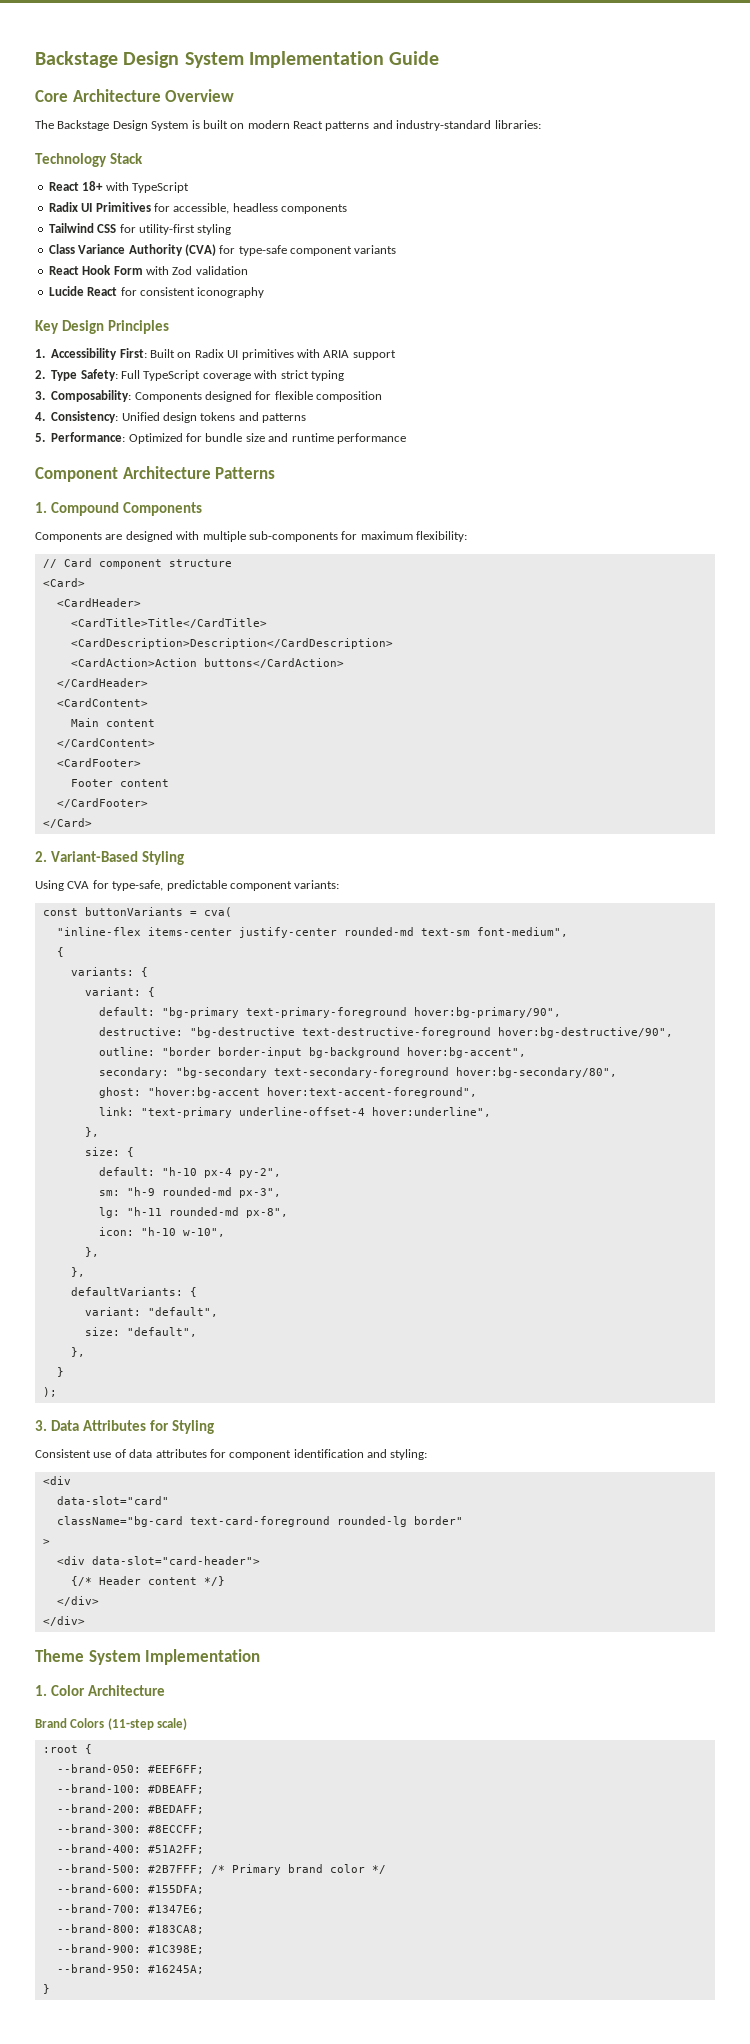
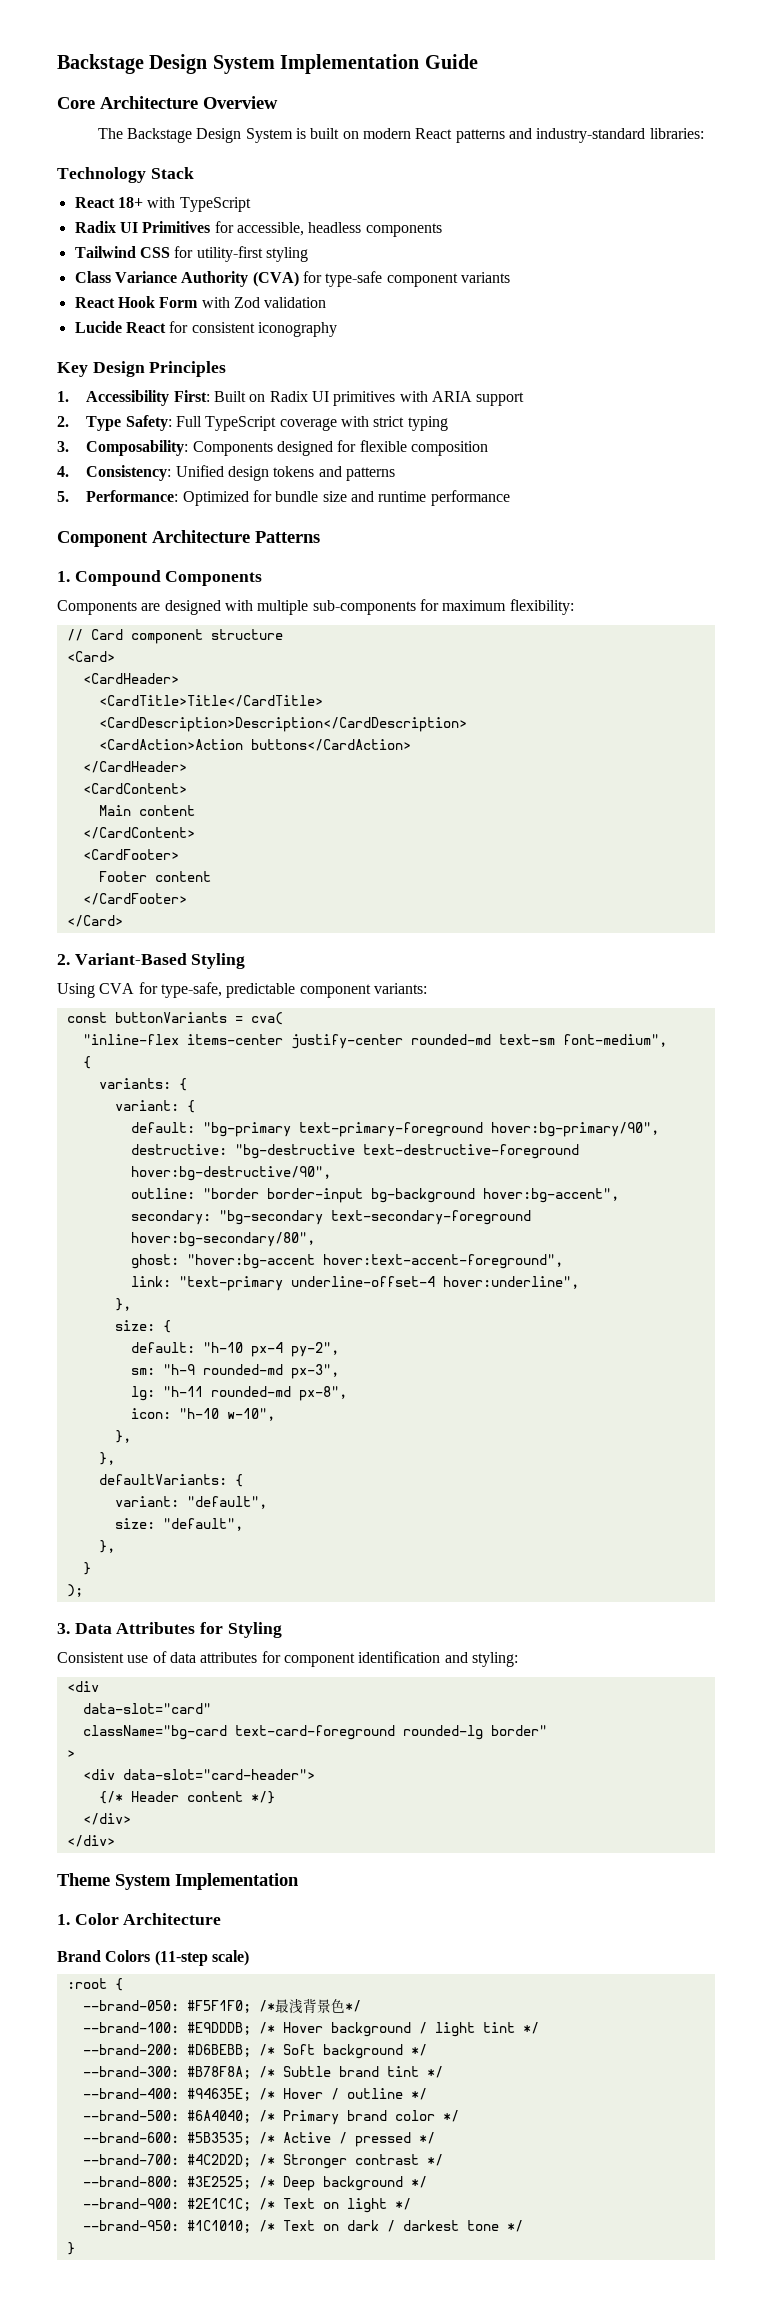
- --brand-050: #EEF6FF;
- --brand-100: #DBEAFF;
- --brand-200: #BEDAFF;
- --brand-300: #8ECCFF;
- --brand-400: #51A2FF;
+ --brand-050: #F5F1F0; /*最浅背景色*/
+ --brand-100: #E9DDDB; /* Hover background / light tint */
+ --brand-200: #D6BEBB; /* Soft background */
+ --brand-300: #B78F8A; /* Subtle brand tint */
+ --brand-400: #94635E; /* Hover / outline */
- --brand-500: #2B7FFF; /* Primary brand color */
+ --brand-500: #6A4040; /* Primary brand color */
- --brand-600: #155DFA;
- --brand-700: #1347E6;
- --brand-800: #183CA8;
- --brand-900: #1C398E;
- --brand-950: #16245A;
+ --brand-600: #5B3535; /* Active / pressed */
+ --brand-700: #4C2D2D; /* Stronger contrast */
+ --brand-800: #3E2525; /* Deep background */
+ --brand-900: #2E1C1C; /* Text on light */
+ --brand-950: #1C1010; /* Text on dark / darkest tone */

